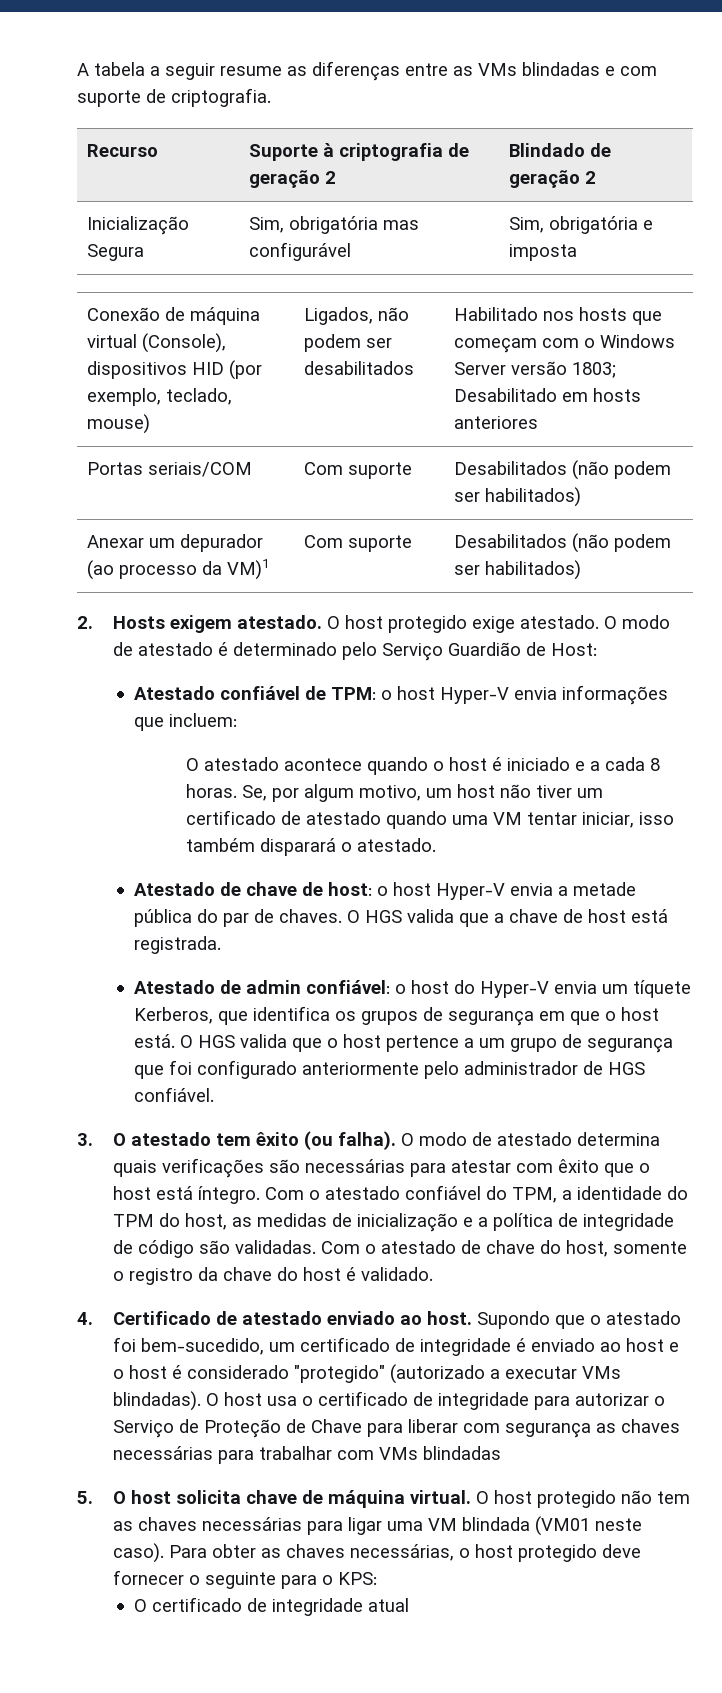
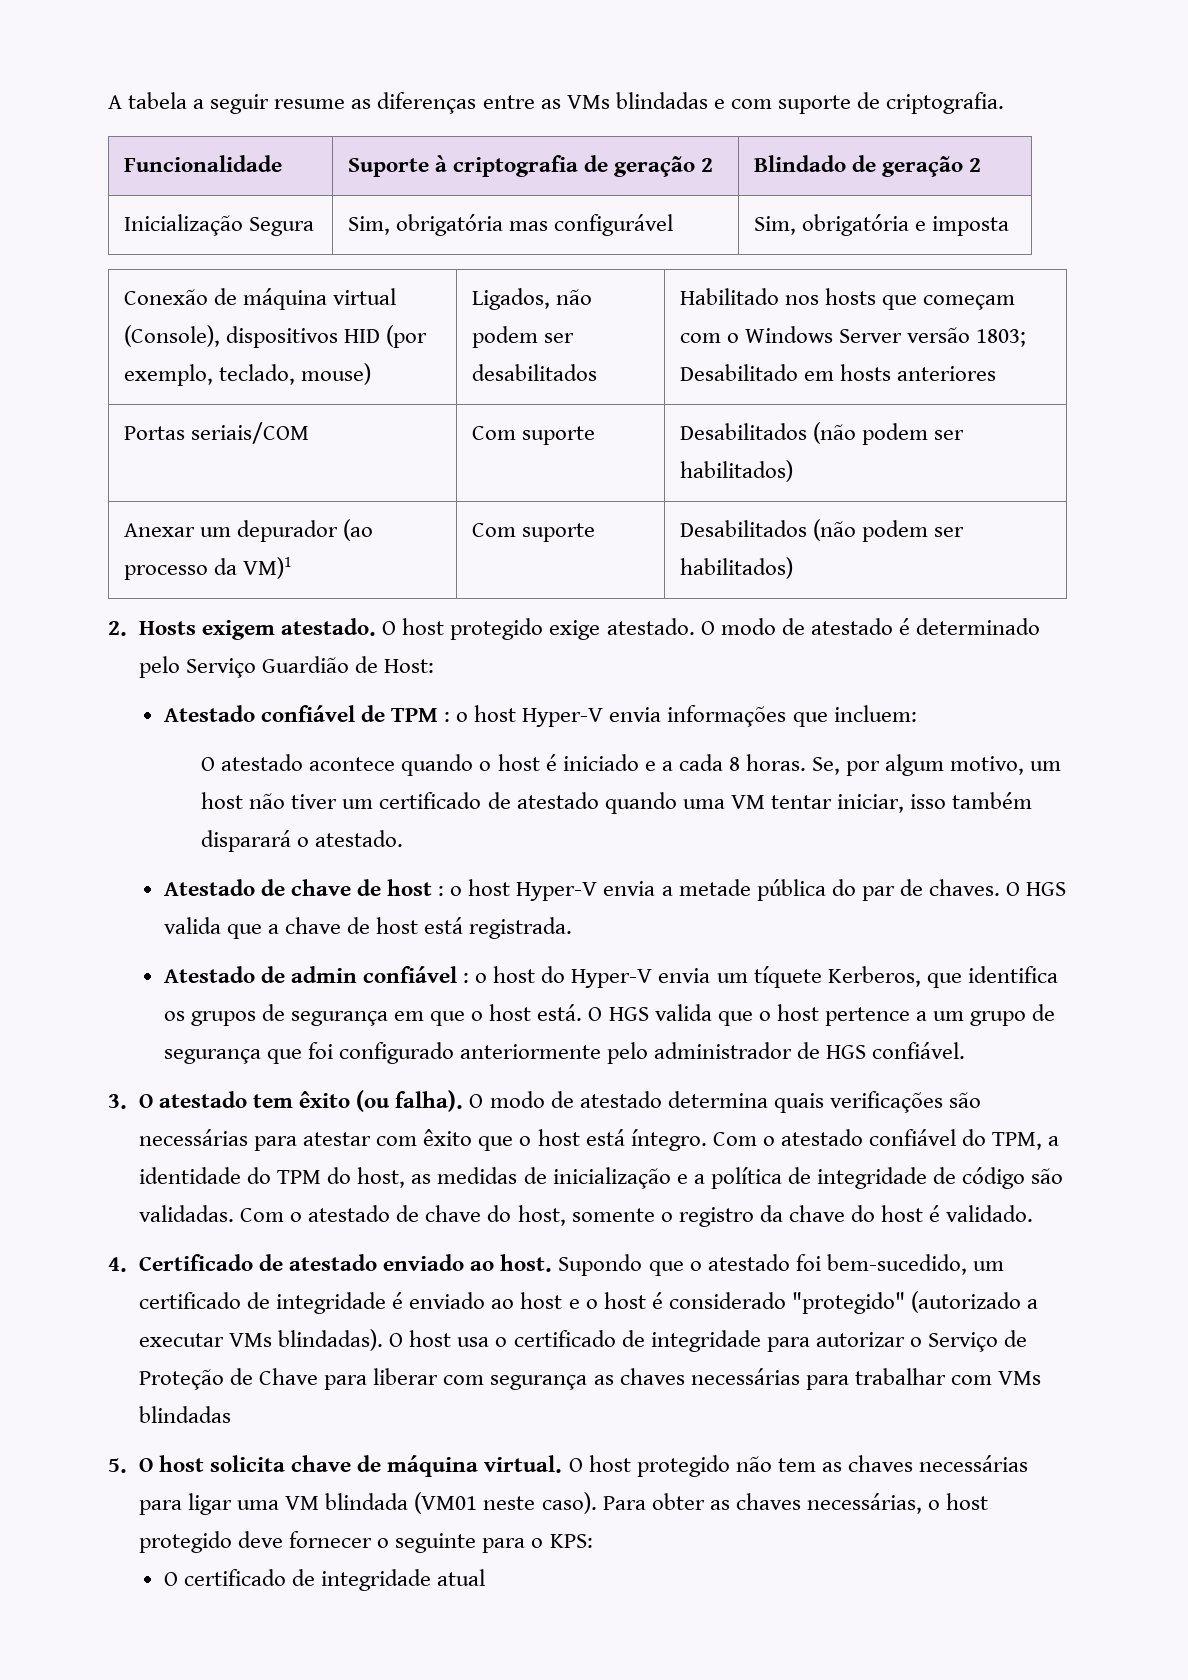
- Recurso | Suporte à criptografia de geração 2 | Blindado de geração 2
+ Funcionalidade | Suporte à criptografia de geração 2 | Blindado de geração 2
- Atestado confiável de TPM: o host Hyper-V envia informações que incluem:
+ Atestado confiável de TPM : o host Hyper-V envia informações que incluem:
- Atestado de chave de host: o host Hyper-V envia a metade pública do par de chaves.
+ Atestado de chave de host : o host Hyper-V envia a metade pública do par de chaves.
- Atestado de admin confiável: o host do Hyper-V envia um tíquete Kerberos, que identifica os grupos de segurança em que o host está.
+ Atestado de admin confiável : o host do Hyper-V envia um tíquete Kerberos, que identifica os grupos de segurança em que o host está.

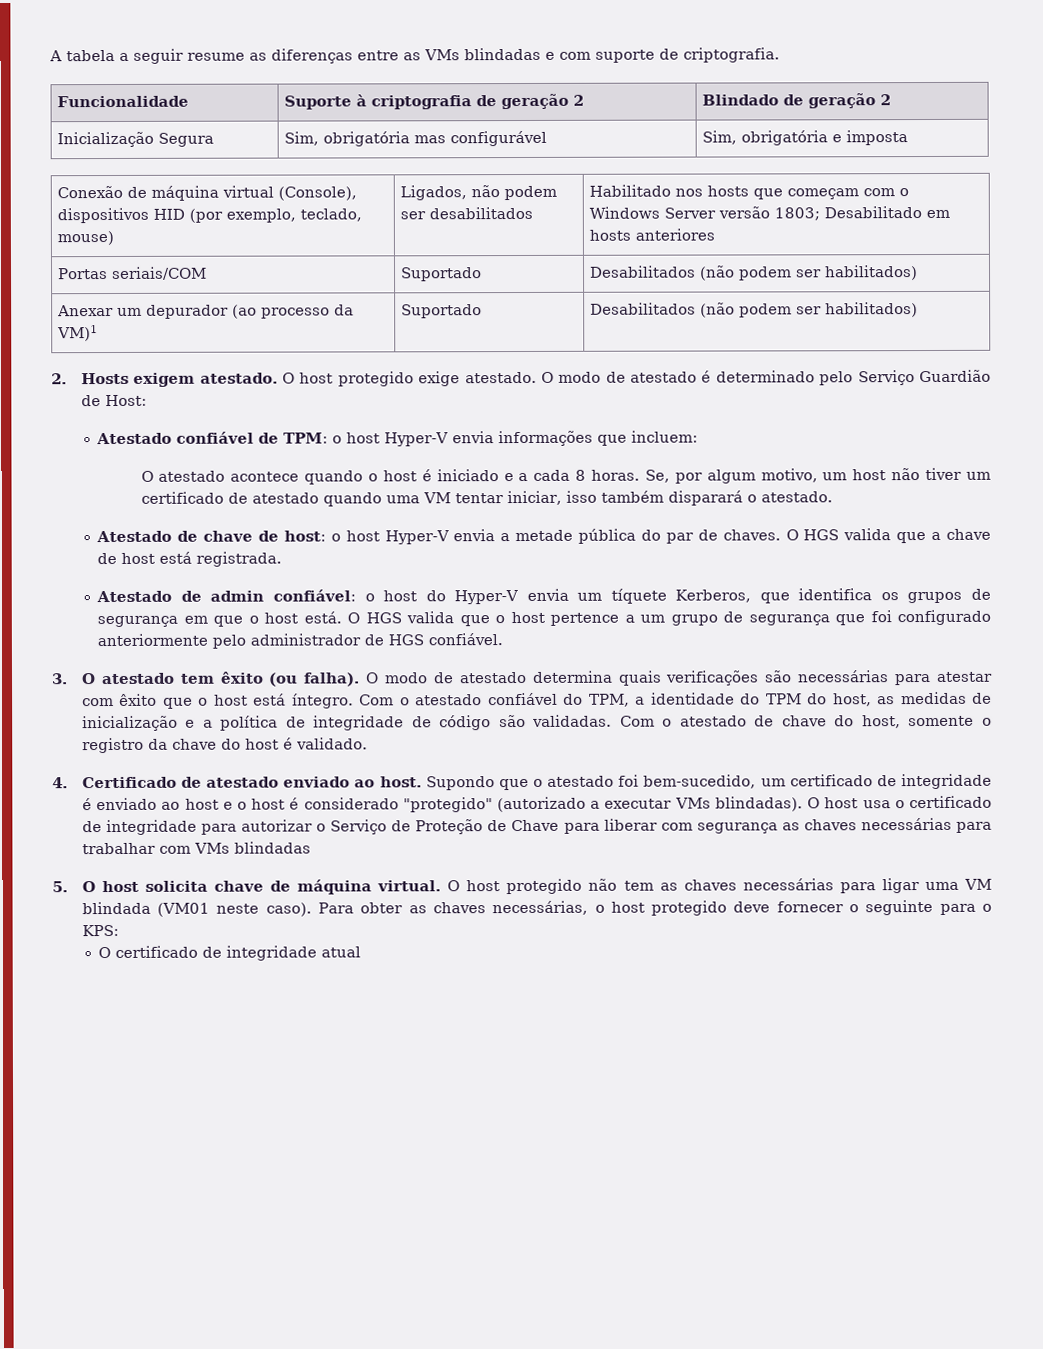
- Portas seriais/COM | Com suporte | Desabilitados (não podem ser habilitados)
+ Portas seriais/COM | Suportado | Desabilitados (não podem ser habilitados)
- Anexar um depurador (ao processo da VM)1 | Com suporte | Desabilitados (não podem ser habilitados)
+ Anexar um depurador (ao processo da VM)1 | Suportado | Desabilitados (não podem ser habilitados)
- Atestado confiável de TPM : o host Hyper-V envia informações que incluem:
+ Atestado confiável de TPM: o host Hyper-V envia informações que incluem:
- Atestado de chave de host : o host Hyper-V envia a metade pública do par de chaves.
+ Atestado de chave de host: o host Hyper-V envia a metade pública do par de chaves.
- Atestado de admin confiável : o host do Hyper-V envia um tíquete Kerberos, que identifica os grupos de segurança em que o host está.
+ Atestado de admin confiável: o host do Hyper-V envia um tíquete Kerberos, que identifica os grupos de segurança em que o host está.

